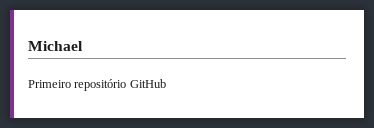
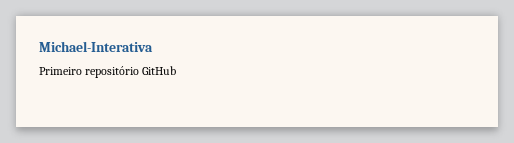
- Michael
+ Michael-Interativa

